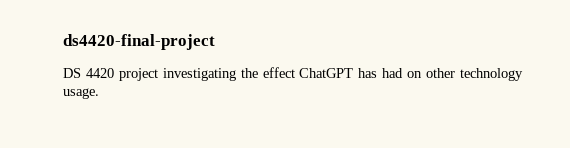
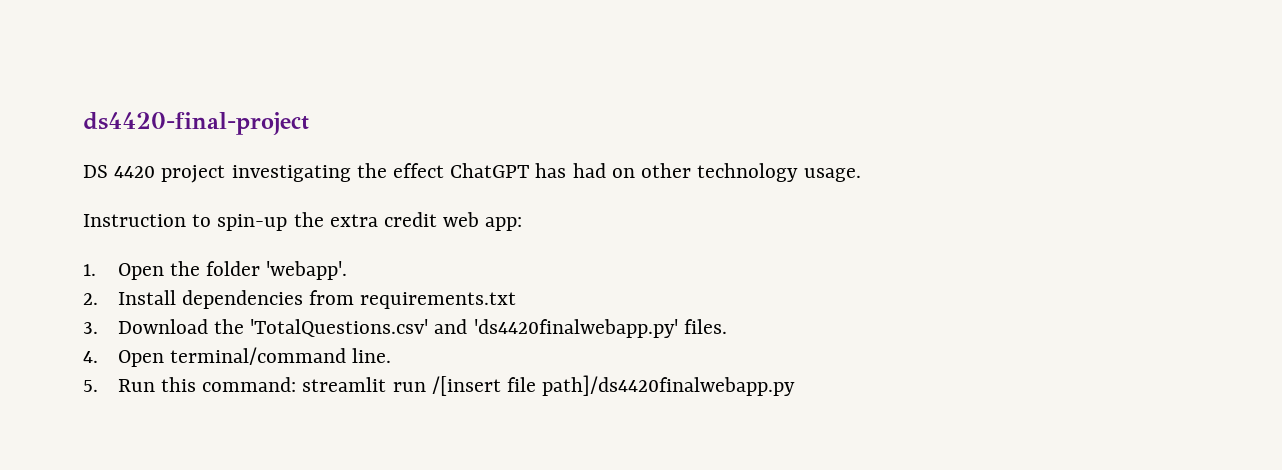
+ Instruction to spin-up the extra credit web app:
+ 1. Open the folder 'webapp'.
+ 2. Install dependencies from requirements.txt
+ 3. Download the 'TotalQuestions.csv' and 'ds4420finalwebapp.py' files.
+ 4. Open terminal/command line.
+ 5. Run this command: streamlit run /[insert file path]/ds4420finalwebapp.py

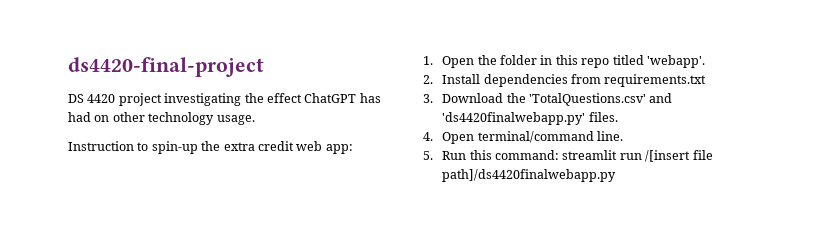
- 1. Open the folder 'webapp'.
+ 1. Open the folder in this repo titled 'webapp'.

